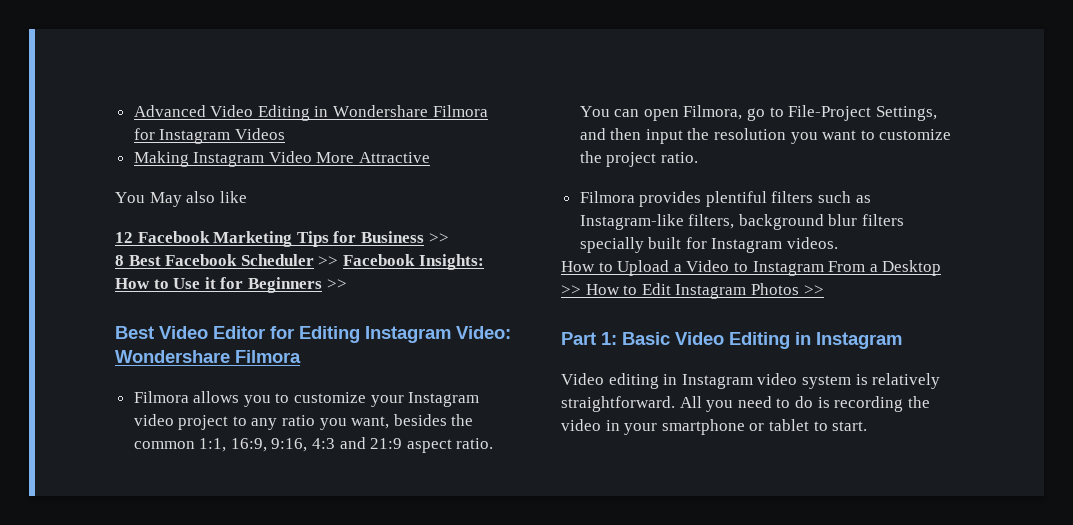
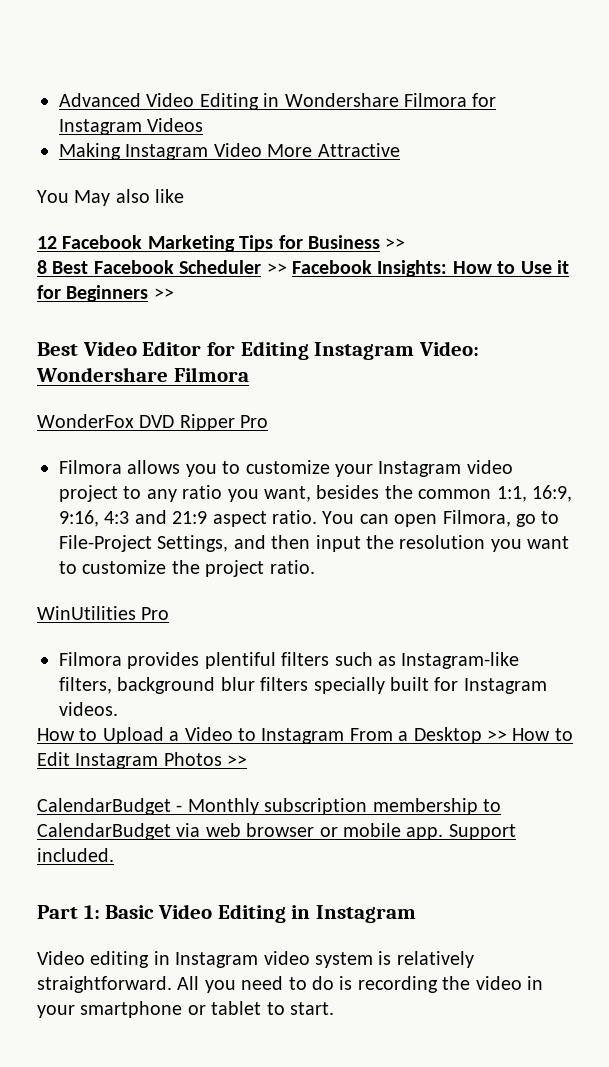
+ WonderFox DVD Ripper Pro
+ WinUtilities Pro
+ CalendarBudget - Monthly subscription membership to CalendarBudget via web browser or mobile app. Support included.

